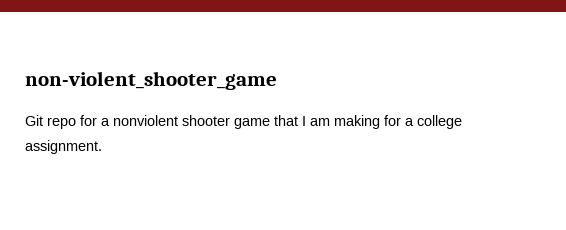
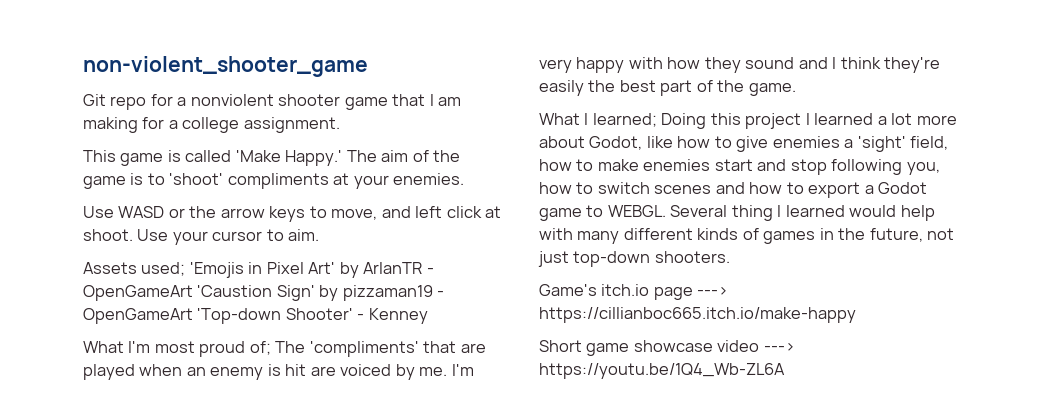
+ This game is called 'Make Happy.' The aim of the game is to 'shoot' compliments at your enemies.
+ Use WASD or the arrow keys to move, and left click at shoot. Use your cursor to aim.
+ Assets used; 'Emojis in Pixel Art' by ArlanTR - OpenGameArt 'Caustion Sign' by pizzaman19 - OpenGameArt 'Top-down Shooter' - Kenney
+ What I'm most proud of; The 'compliments' that are played when an enemy is hit are voiced by me. I'm very happy with how they sound and I think they're easily the best part of the game.
+ What I learned; Doing this project I learned a lot more about Godot, like how to give enemies a 'sight' field, how to make enemies start and stop following you, how to switch scenes and how to export a Godot game to WEBGL. Several thing I learned would help with many different kinds of games in the future, not just top-down shooters.
+ Game's itch.io page ---> https://cillianboc665.itch.io/make-happy
+ Short game showcase video ---> https://youtu.be/1Q4_Wb-ZL6A

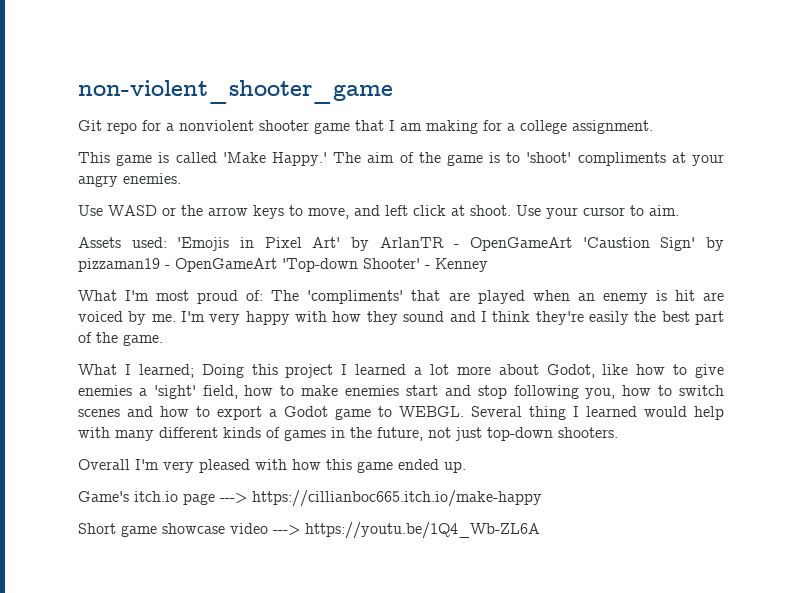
- The aim of the game is to 'shoot' compliments at your enemies.
+ The aim of the game is to 'shoot' compliments at your angry enemies.
- Assets used; 'Emojis in Pixel Art' by ArlanTR - OpenGameArt 'Caustion Sign' by pizzaman19 - OpenGameArt 'Top-down Shooter' - Kenney
+ Assets used: 'Emojis in Pixel Art' by ArlanTR - OpenGameArt 'Caustion Sign' by pizzaman19 - OpenGameArt 'Top-down Shooter' - Kenney
- What I'm most proud of; The 'compliments' that are played when an enemy is hit are voiced by me.
+ What I'm most proud of: The 'compliments' that are played when an enemy is hit are voiced by me.
+ Overall I'm very pleased with how this game ended up.

